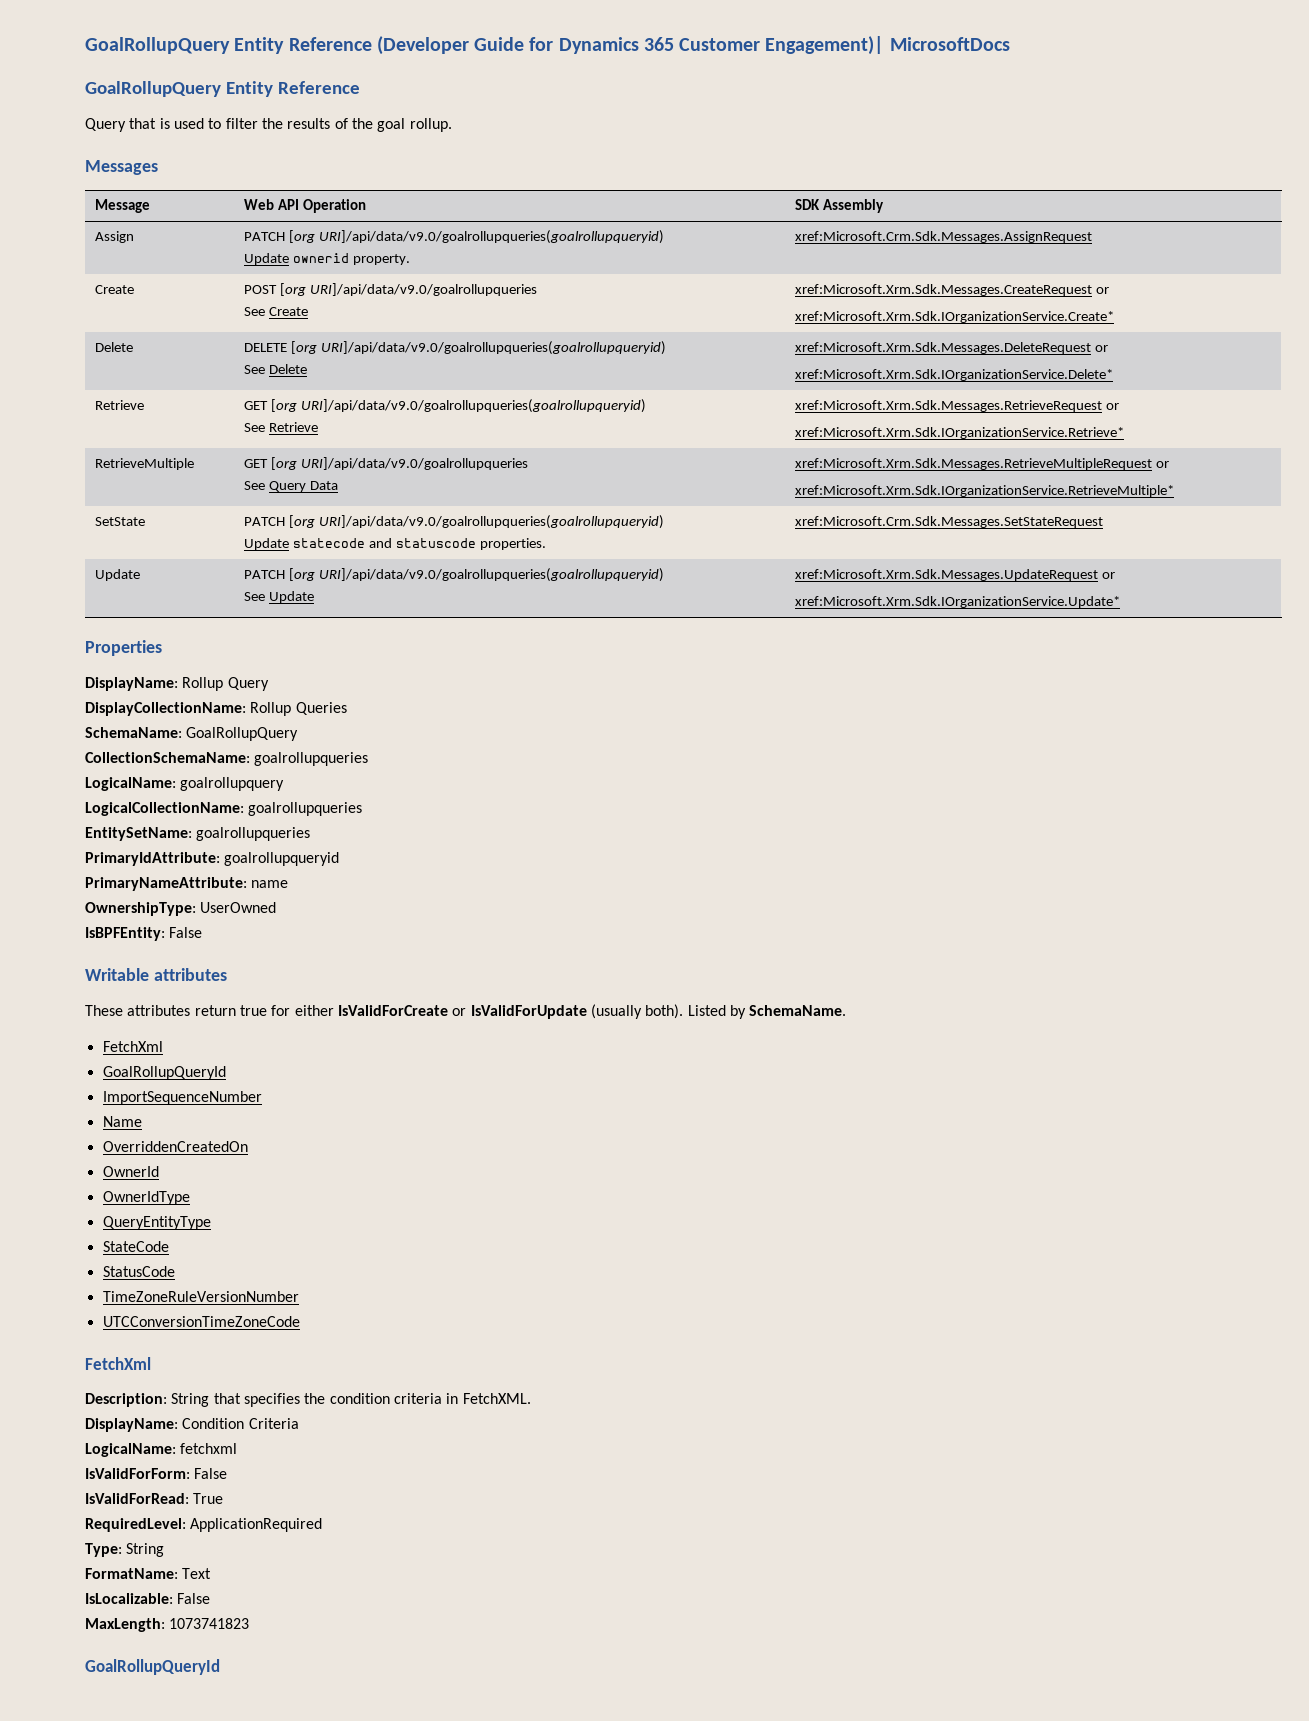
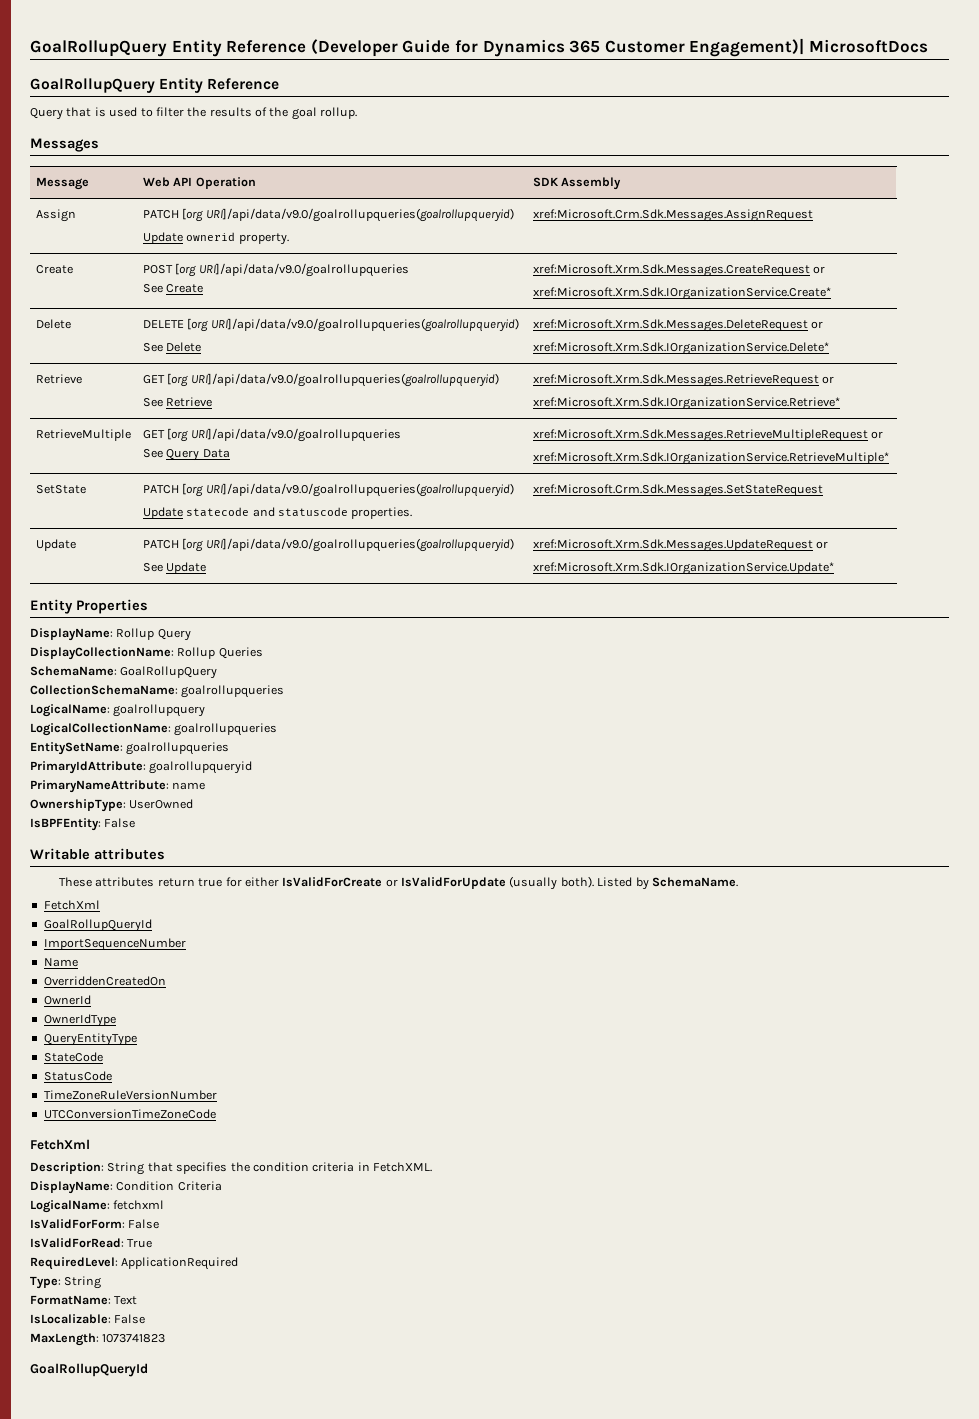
- Properties
+ Entity Properties

